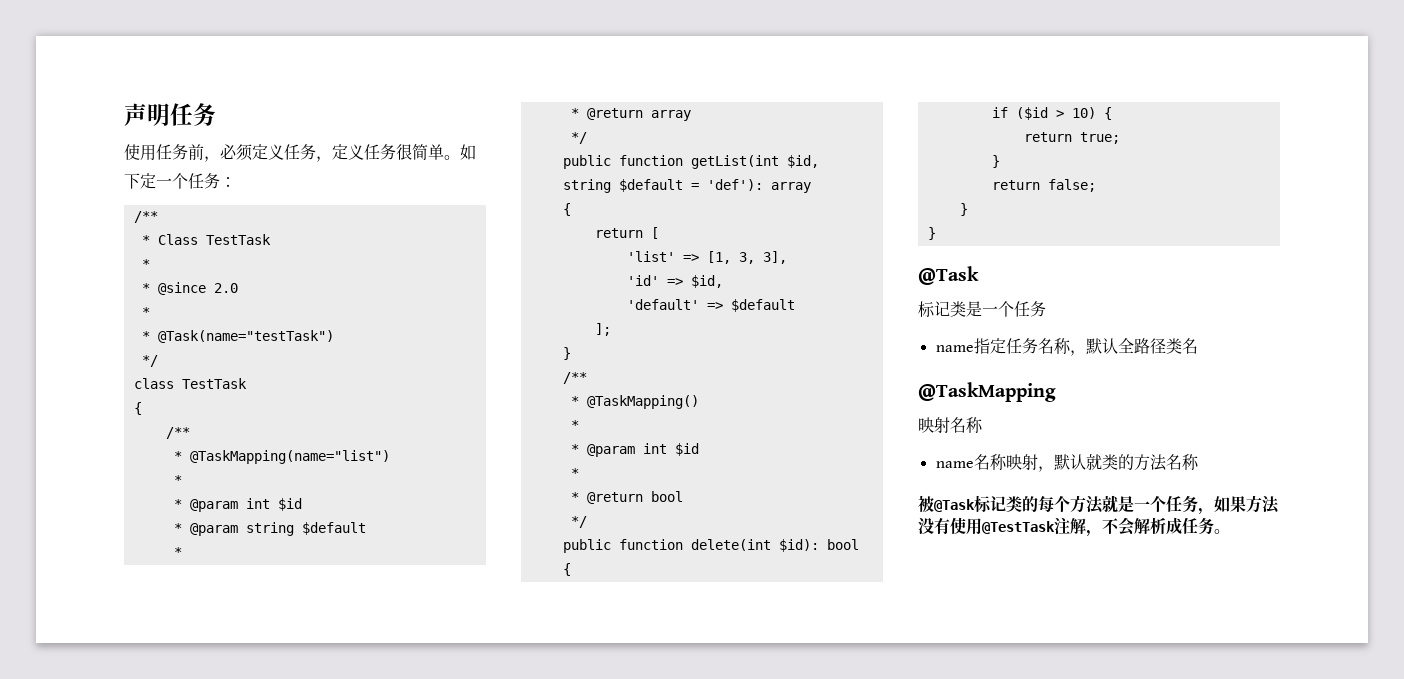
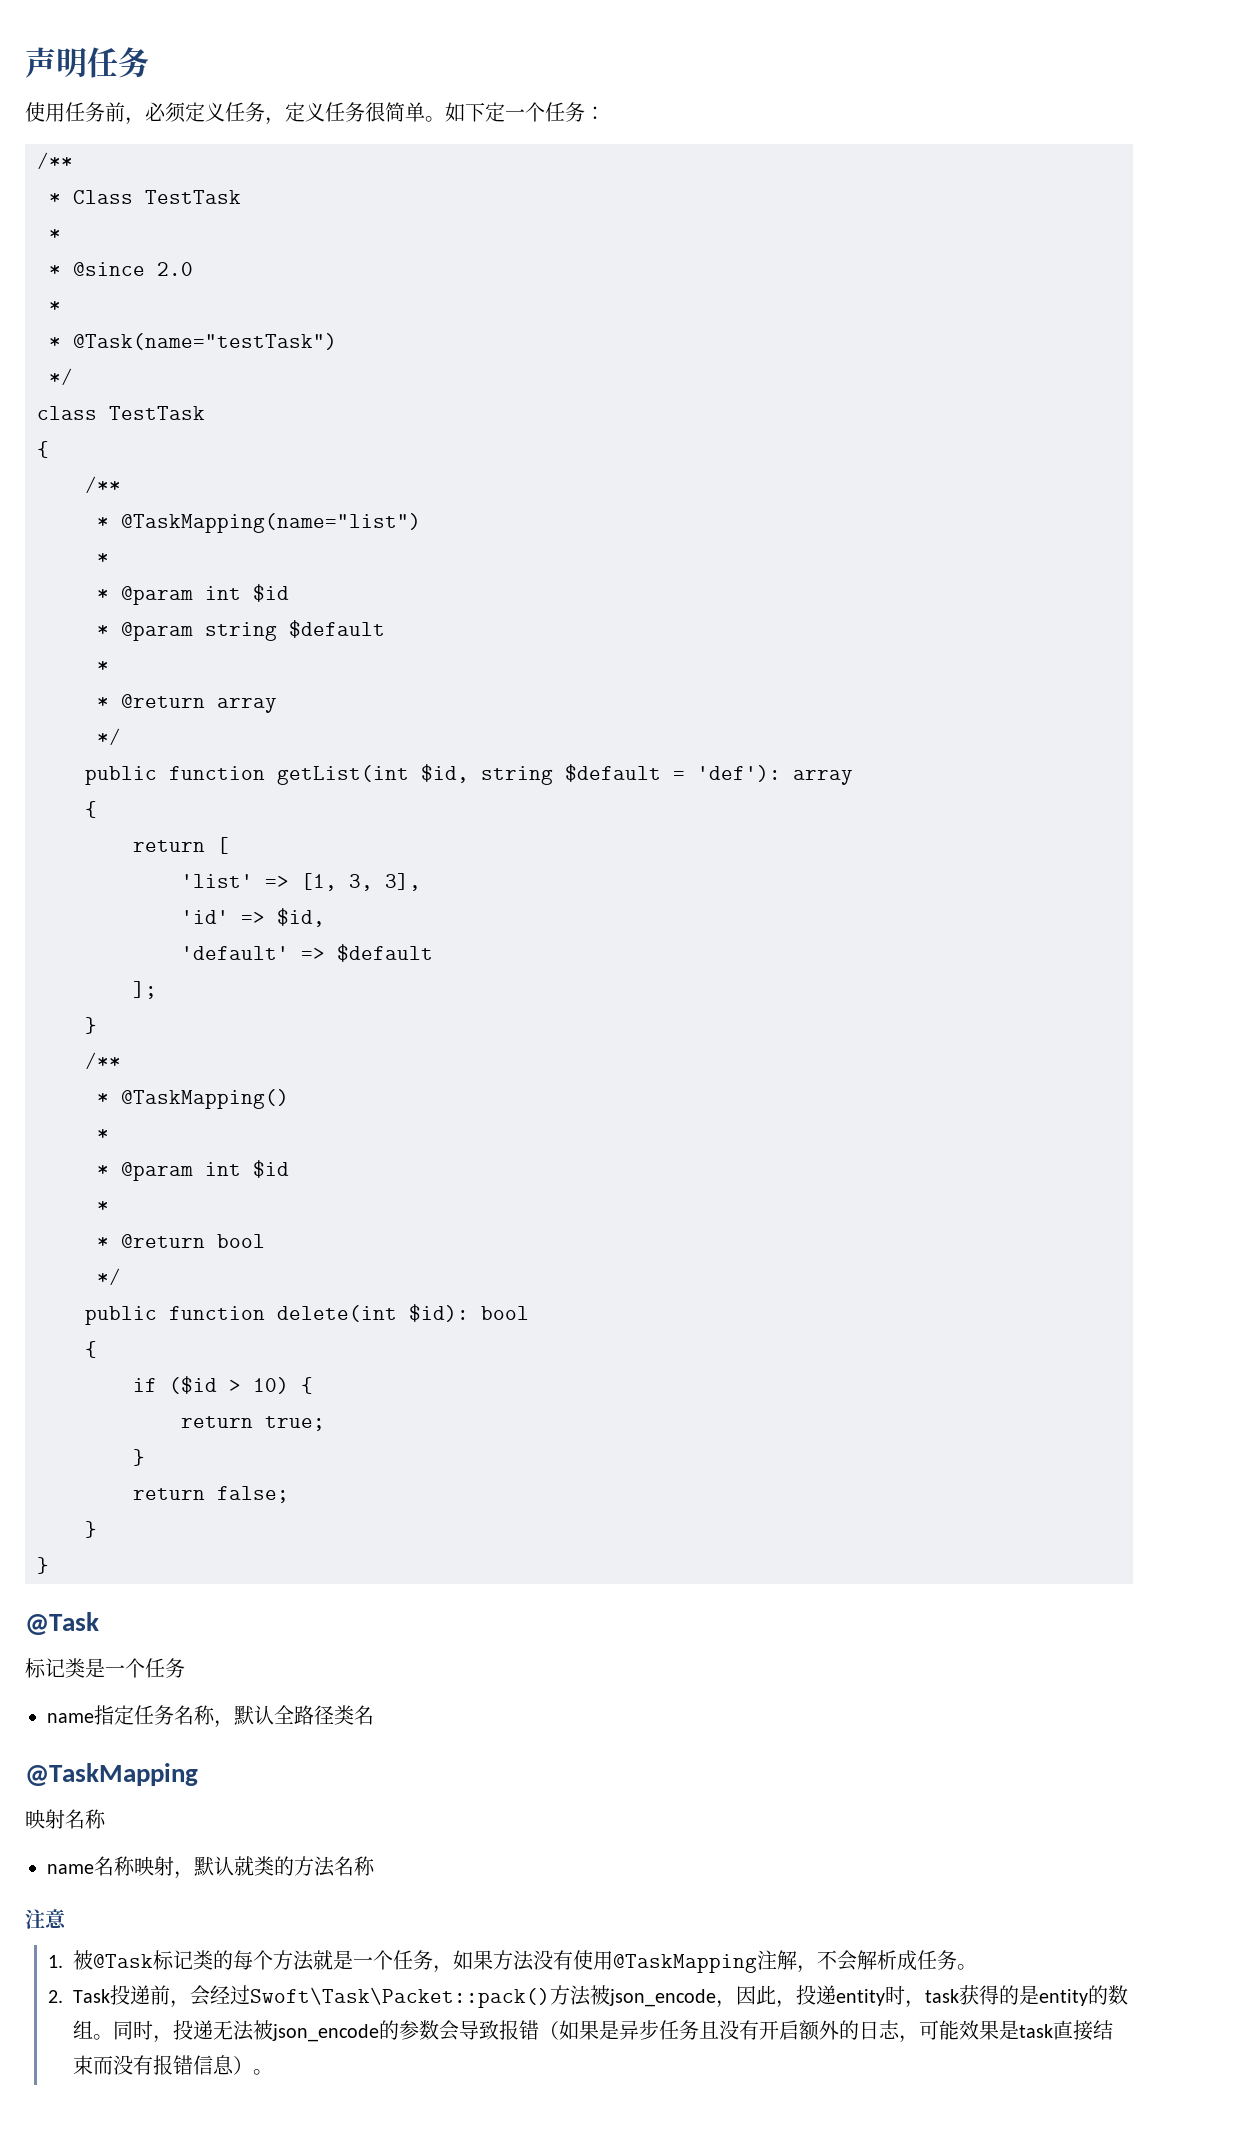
- 被@Task标记类的每个方法就是一个任务，如果方法没有使用@TestTask注解，不会解析成任务。
+ 注意
+ 1.被@Task标记类的每个方法就是一个任务，如果方法没有使用@TaskMapping注解，不会解析成任务。
+ 2. Task投递前，会经过Swoft\Task\Packet::pack()方法被json_encode，因此，投递entity时，task获得的是entity的数组。同时，投递无法被json_encode的参数会导致报错（如果是异步任务且没有开启额外的日志，可能效果是task直接结束而没有报错信息）。

